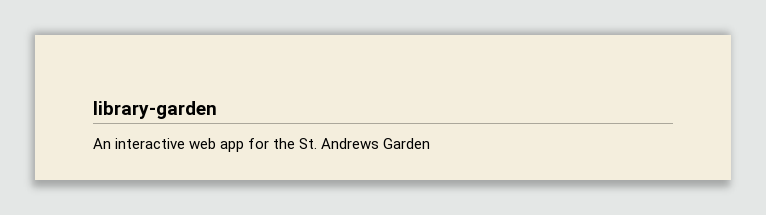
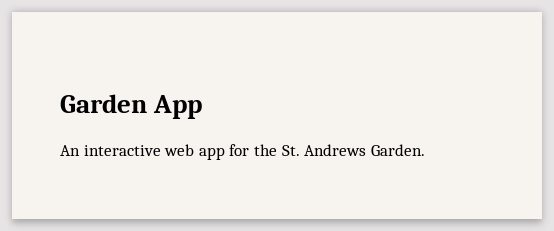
- library-garden
+ Garden App
- An interactive web app for the St. Andrews Garden
+ An interactive web app for the St. Andrews Garden.

